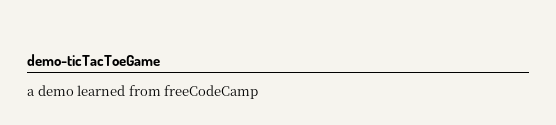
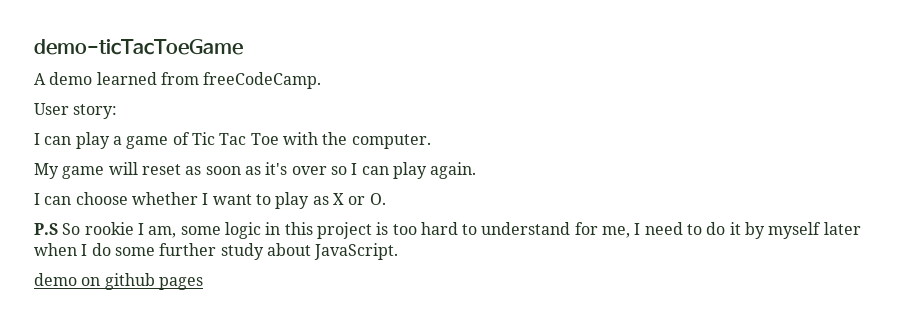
- a demo learned from freeCodeCamp
+ A demo learned from freeCodeCamp.
+ User story:
+ I can play a game of Tic Tac Toe with the computer.
+ My game will reset as soon as it's over so I can play again.
+ I can choose whether I want to play as X or O.
+ P.S So rookie I am, some logic in this project is too hard to understand for me, I need to do it by myself later when I do some further study about JavaScript.
+ demo on github pages

